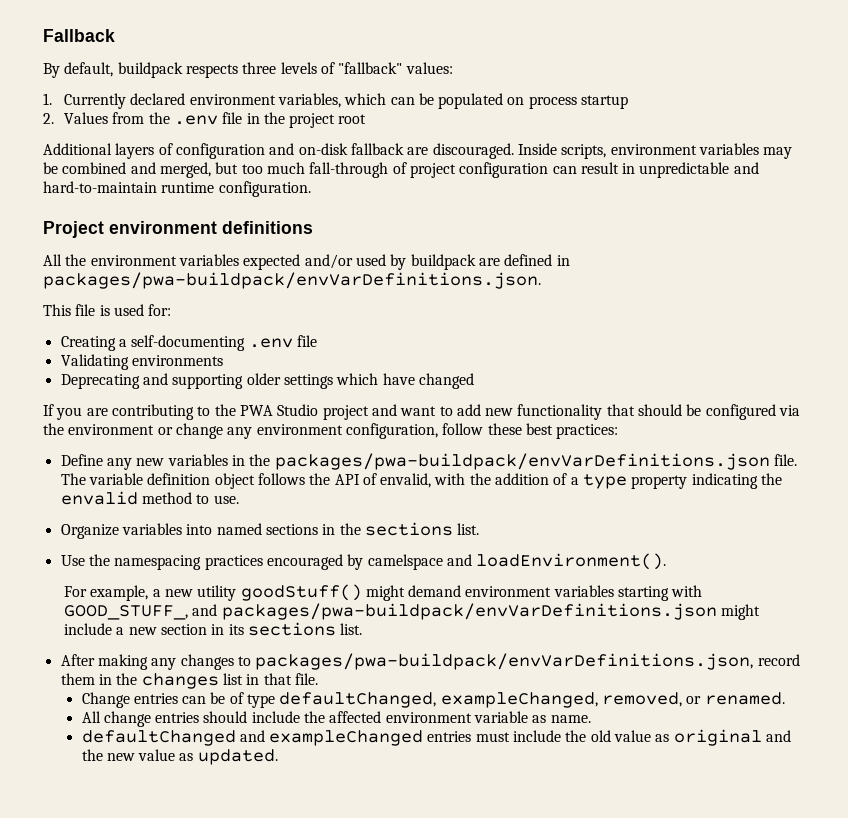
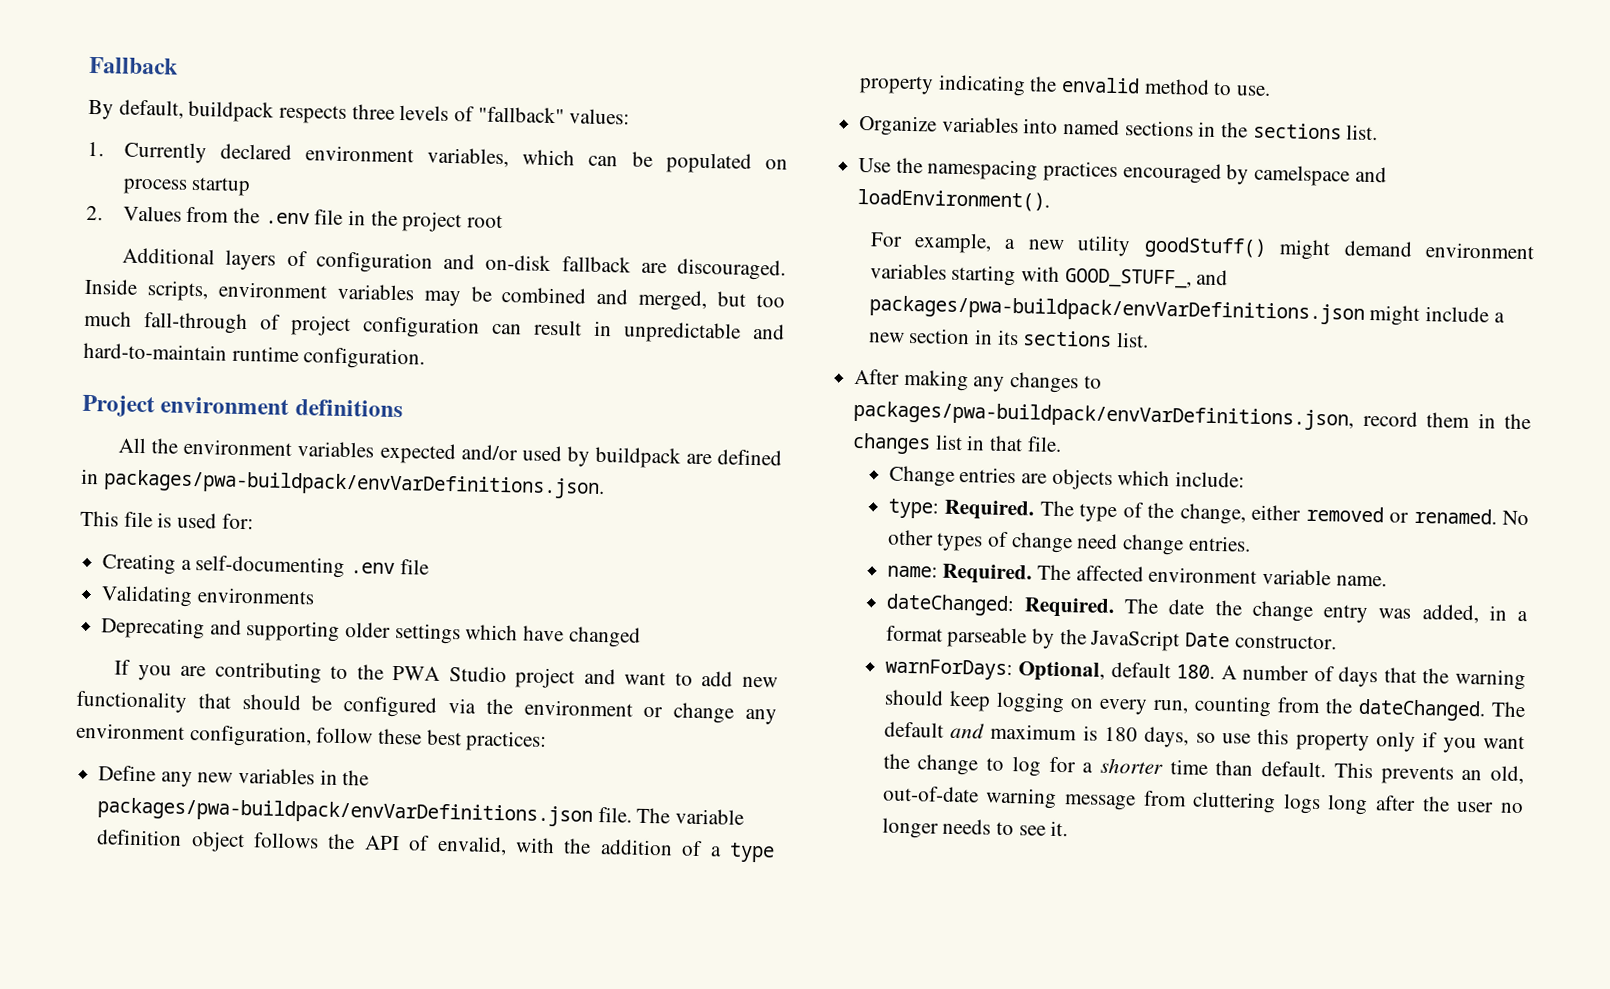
- Change entries can be of type defaultChanged, exampleChanged, removed, or renamed.
- All change entries should include the affected environment variable as name.
+ Change entries are objects which include:
+ type: Required. The type of the change, either removed or renamed. No other types of change need change entries.
+ name: Required. The affected environment variable name.
- defaultChanged and exampleChanged entries must include the old value as original and the new value as updated.
+ dateChanged: Required. The date the change entry was added, in a format parseable by the JavaScript Date constructor.
+ warnForDays: Optional, default 180. A number of days that the warning should keep logging on every run, counting from the dateChanged. The default and maximum is 180 days, so use this property only if you want the change to log for a shorter time than default. This prevents an old, out-of-date warning message from cluttering logs long after the user no longer needs to see it.

